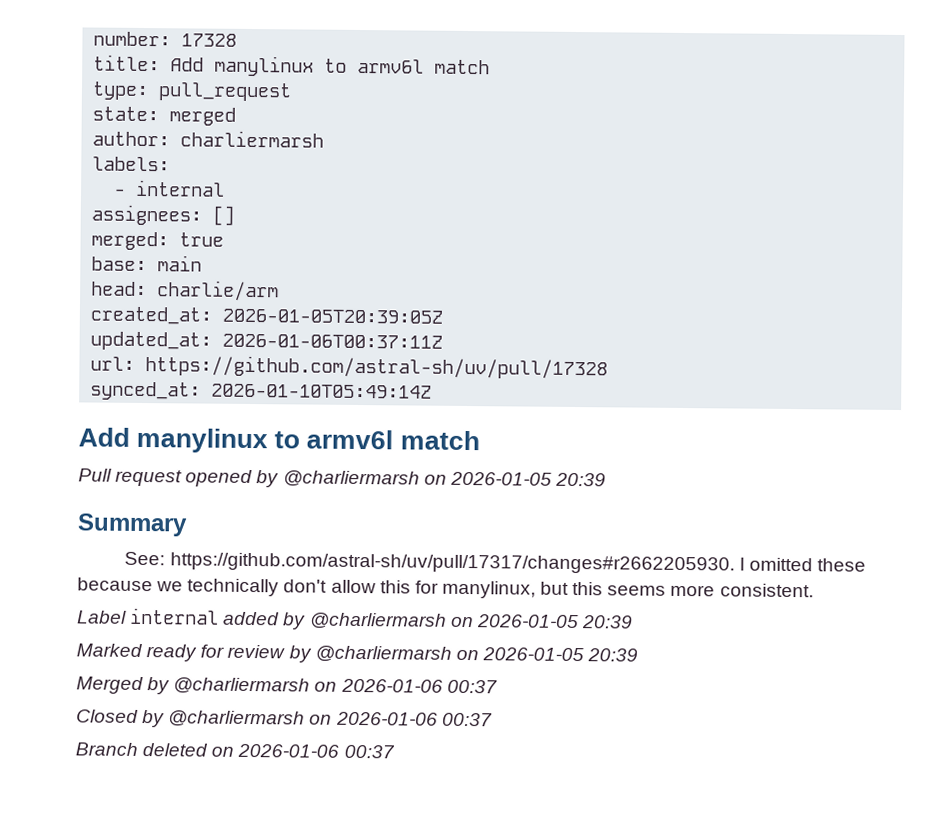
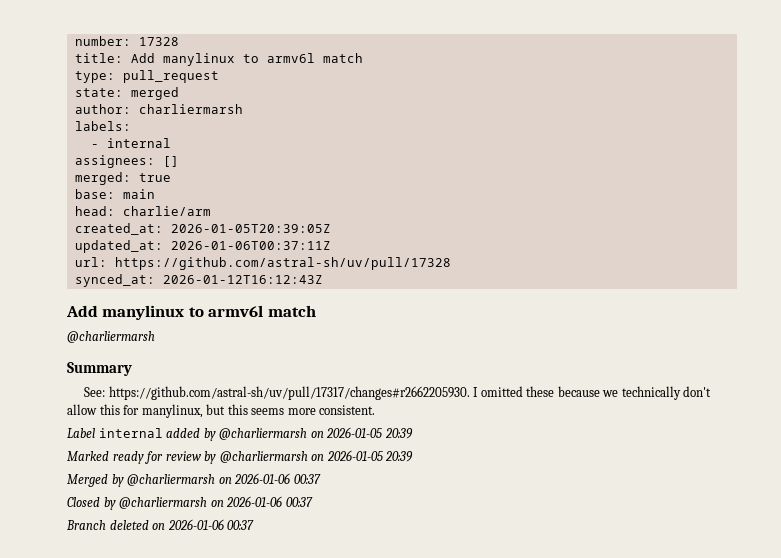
- synced_at: 2026-01-10T05:49:14Z
+ synced_at: 2026-01-12T16:12:43Z
  Add manylinux to armv6l match
- Pull request opened by @charliermarsh on 2026-01-05 20:39
+ @charliermarsh

